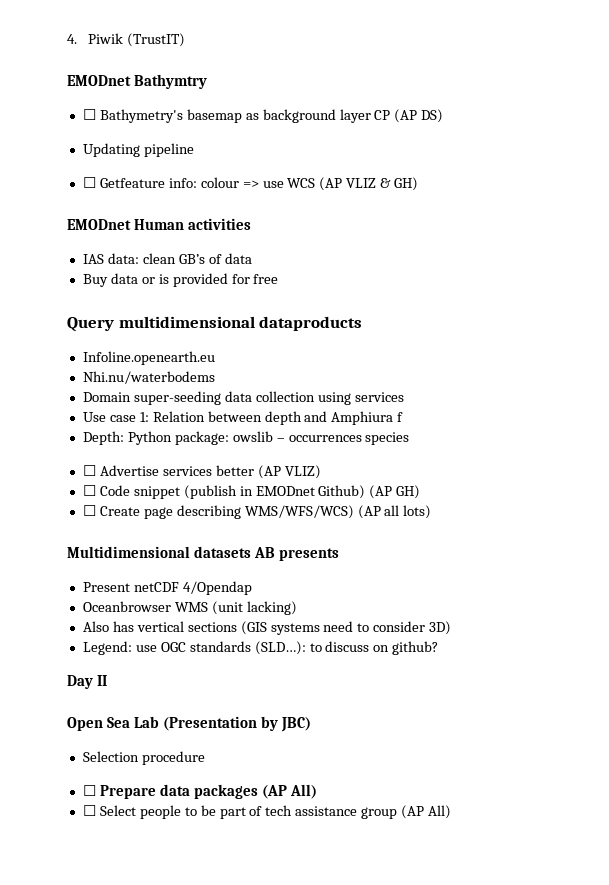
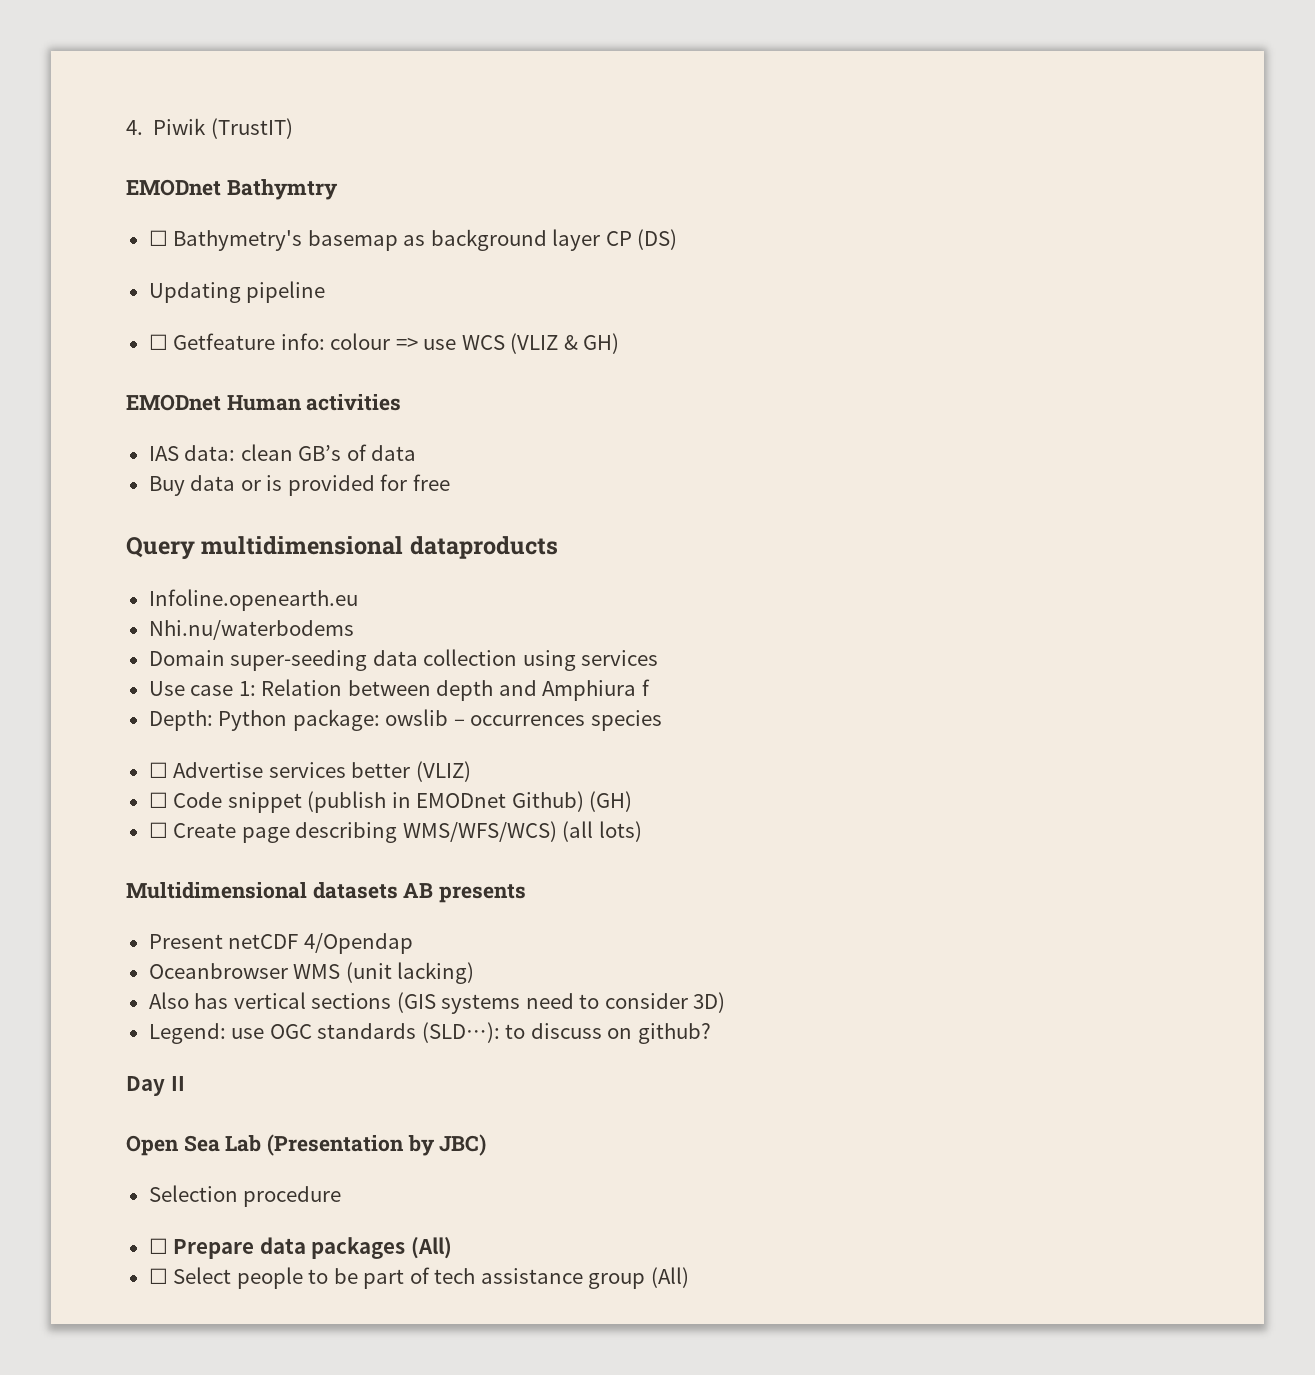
- ☐ Bathymetry's basemap as background layer CP (AP DS)
+ ☐ Bathymetry's basemap as background layer CP (DS)
- ☐ Getfeature info: colour => use WCS (AP VLIZ & GH)
+ ☐ Getfeature info: colour => use WCS (VLIZ & GH)
- ☐ Advertise services better (AP VLIZ)
+ ☐ Advertise services better (VLIZ)
- ☐ Code snippet (publish in EMODnet Github) (AP GH)
+ ☐ Code snippet (publish in EMODnet Github) (GH)
- ☐ Create page describing WMS/WFS/WCS) (AP all lots)
+ ☐ Create page describing WMS/WFS/WCS) (all lots)
- ☐ Prepare data packages (AP All)
+ ☐ Prepare data packages (All)
- ☐ Select people to be part of tech assistance group (AP All)
+ ☐ Select people to be part of tech assistance group (All)

